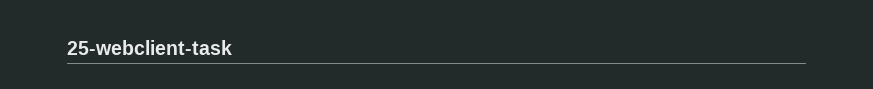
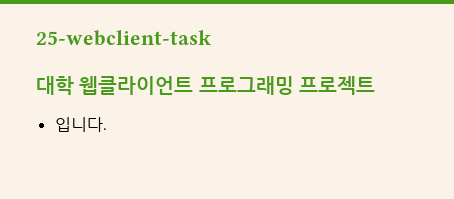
+ 대학 웹클라이언트 프로그래밍 프로젝트
+ 입니다.

